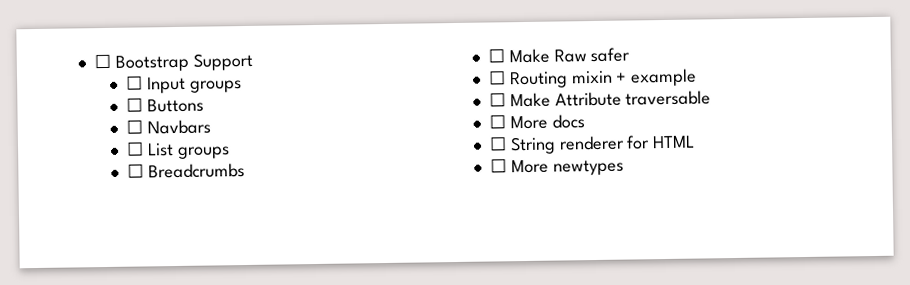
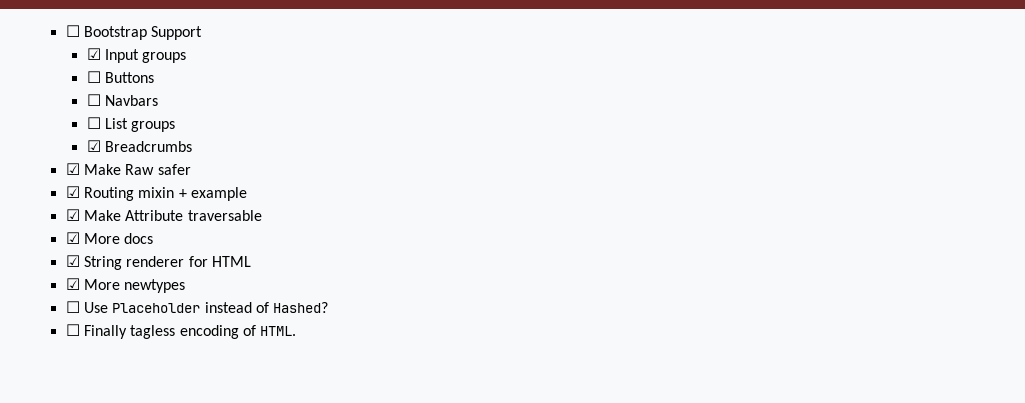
- ☐ Input groups
+ ☑ Input groups
- ☐ Breadcrumbs
+ ☑ Breadcrumbs
- ☐ Make Raw safer
+ ☑ Make Raw safer
- ☐ Routing mixin + example
+ ☑ Routing mixin + example
- ☐ Make Attribute traversable
+ ☑ Make Attribute traversable
- ☐ More docs
+ ☑ More docs
- ☐ String renderer for HTML
+ ☑ String renderer for HTML
- ☐ More newtypes
+ ☑ More newtypes
+ ☐ Use Placeholder instead of Hashed?
+ ☐ Finally tagless encoding of HTML.

